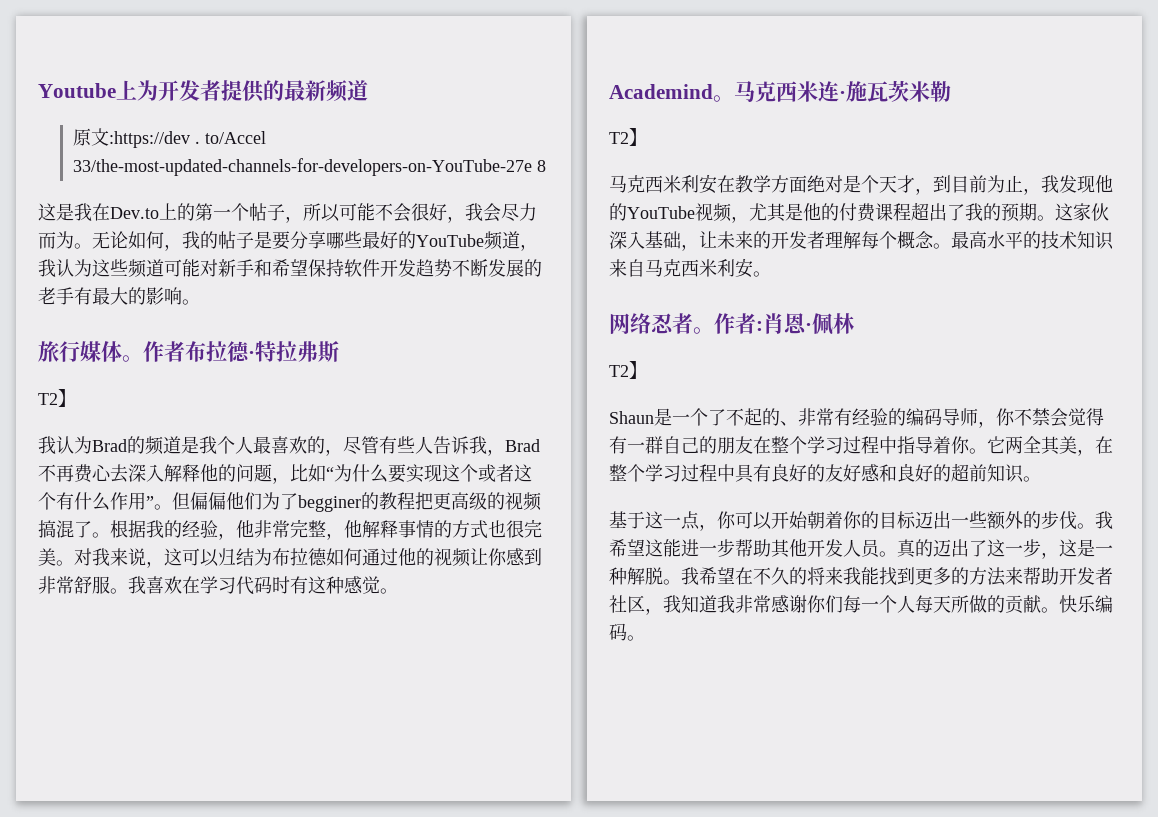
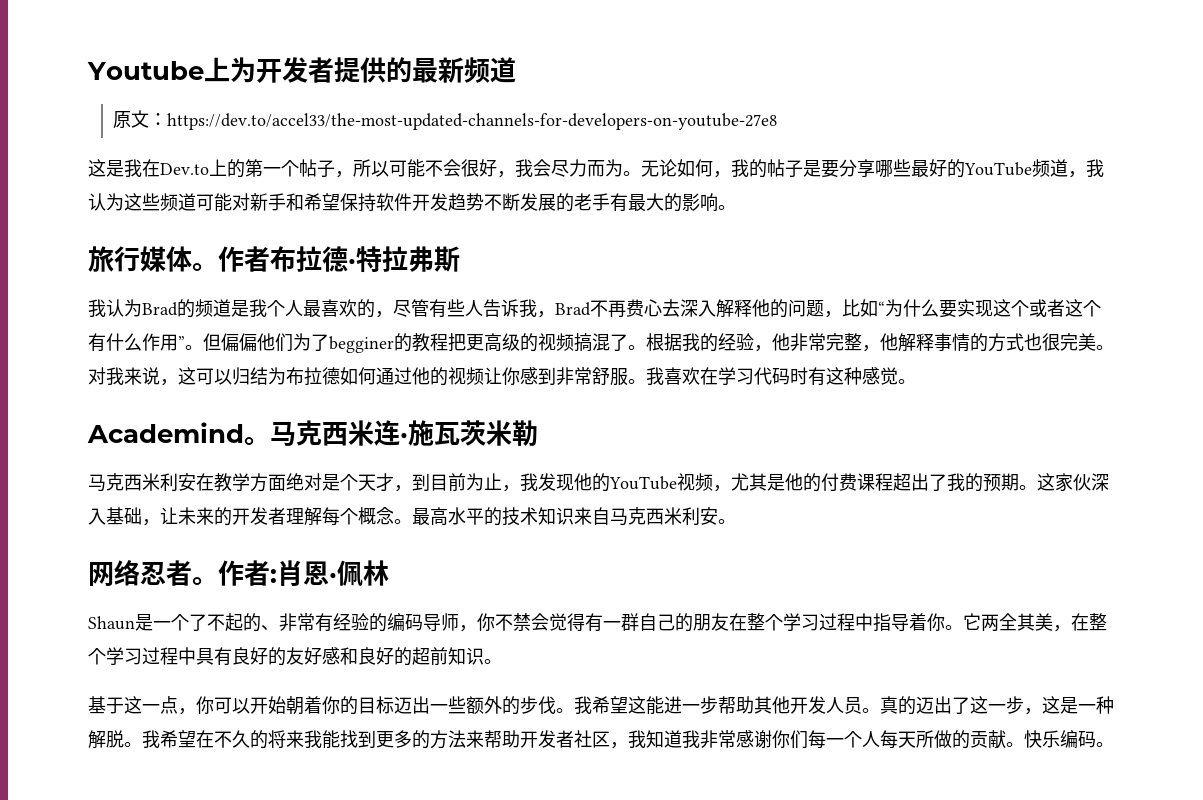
- 原文:https://dev . to/Accel 33/the-most-updated-channels-for-developers-on-YouTube-27e 8
+ 原文：https://dev.to/accel33/the-most-updated-channels-for-developers-on-youtube-27e8
  作者布拉德·特拉弗斯
- T2】
  马克西米连·施瓦茨米勒
- T2】
  作者:肖恩·佩林
- T2】

